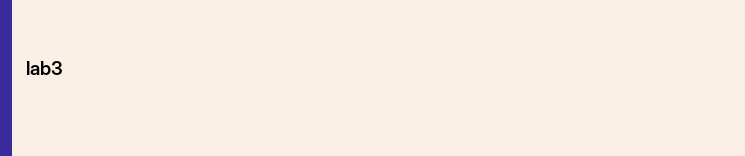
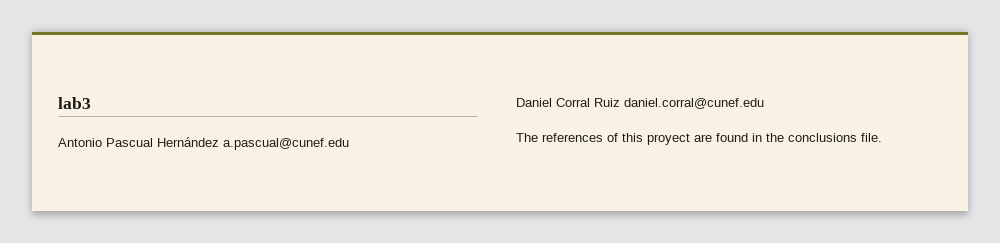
+ Antonio Pascual Hernández a.pascual@cunef.edu
+ Daniel Corral Ruiz daniel.corral@cunef.edu
+ The references of this proyect are found in the conclusions file.

